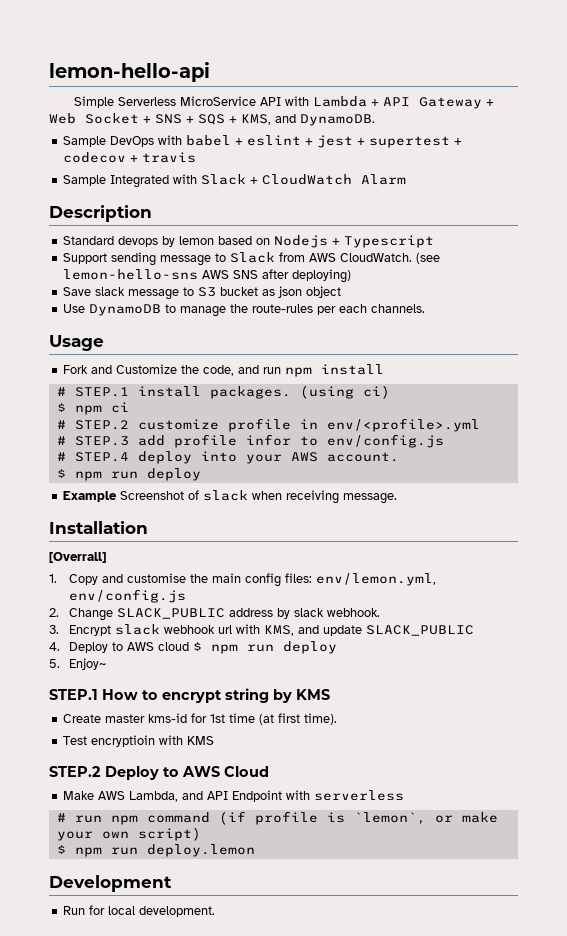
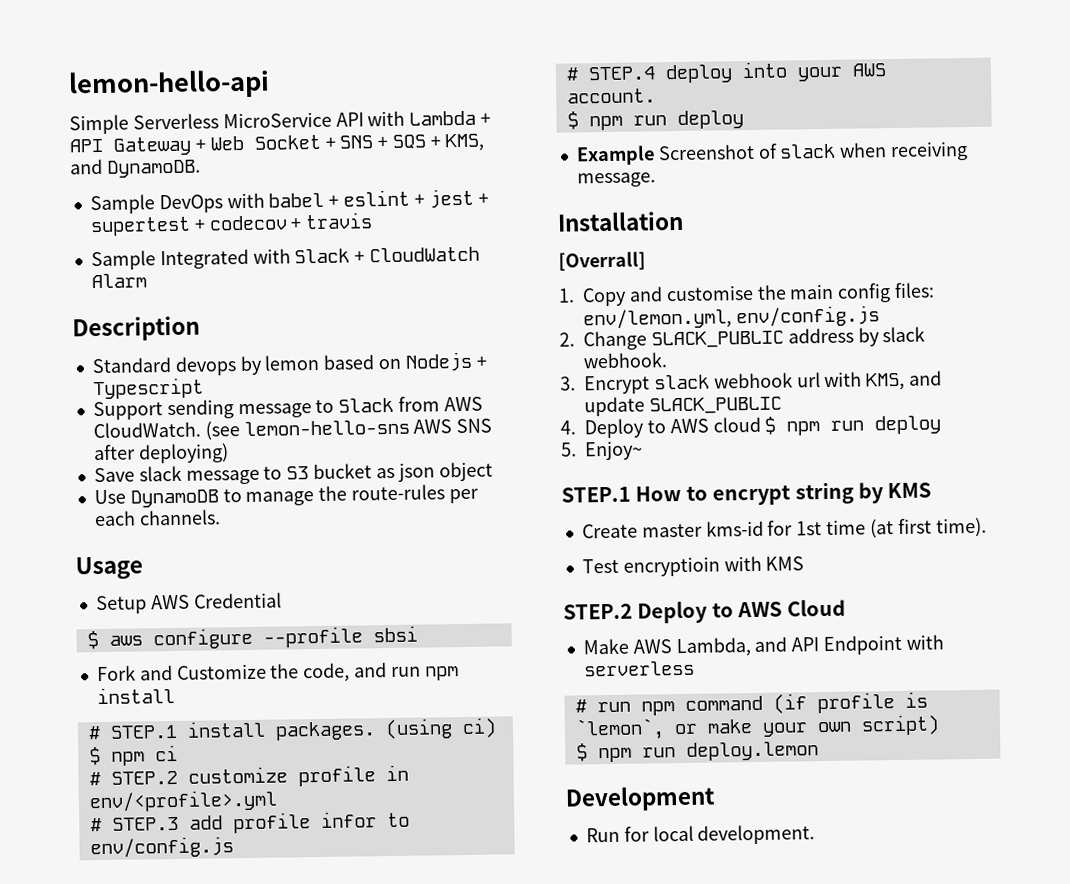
+ Setup AWS Credential
+ $ aws configure --profile sbsi

